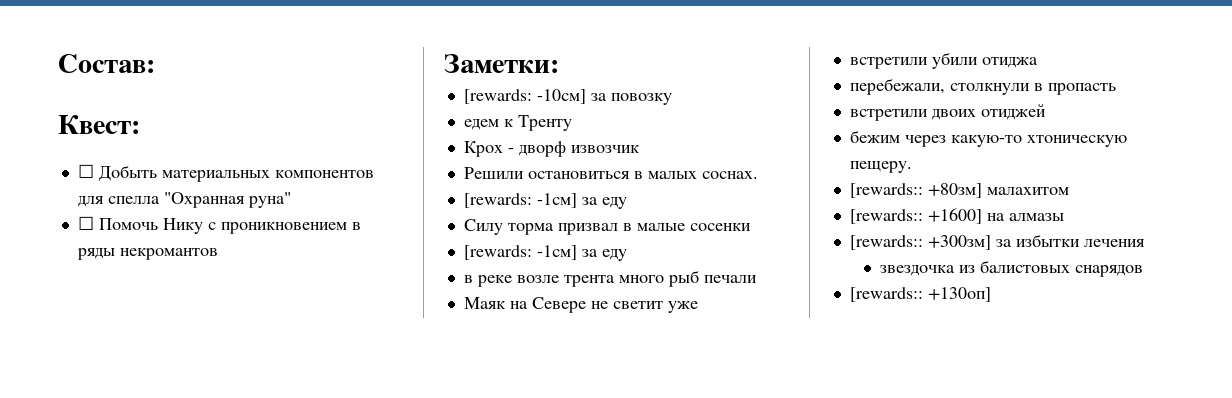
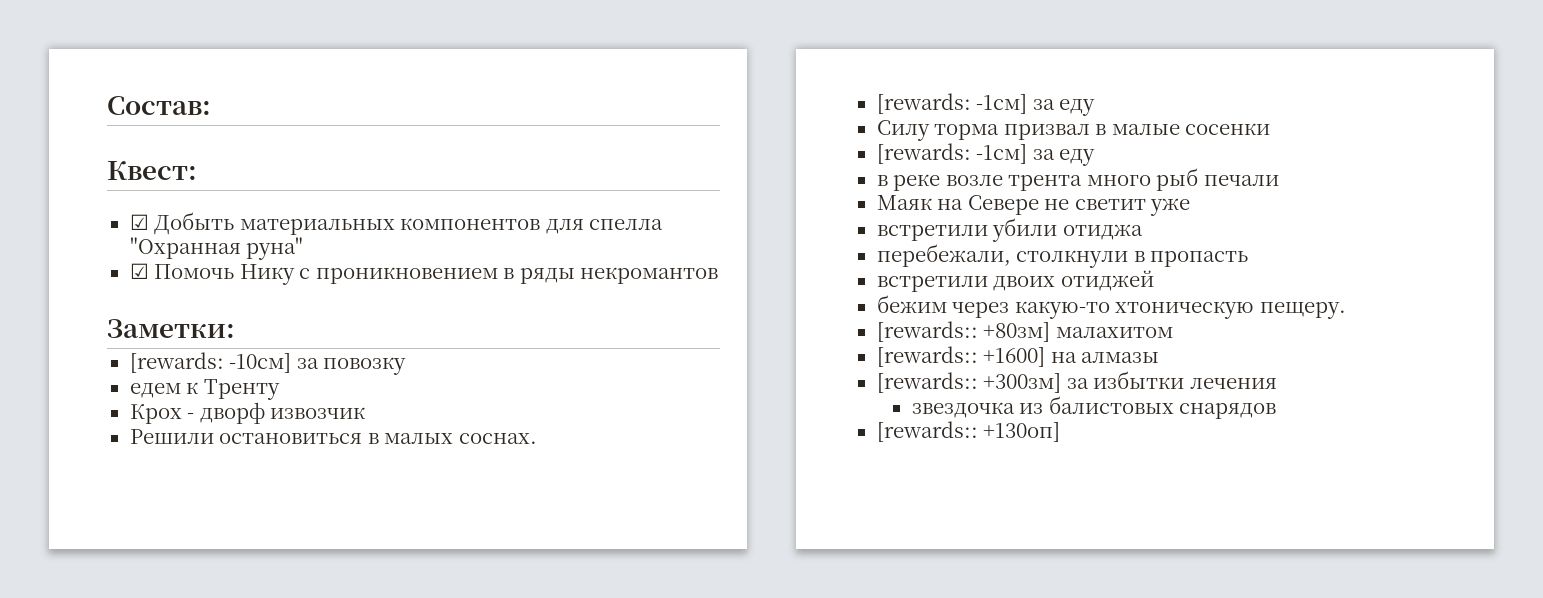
- ☐ Добыть материальных компонентов для спелла "Охранная руна"
+ ☑ Добыть материальных компонентов для спелла "Охранная руна"
- ☐ Помочь Нику с проникновением в ряды некромантов
+ ☑ Помочь Нику с проникновением в ряды некромантов

